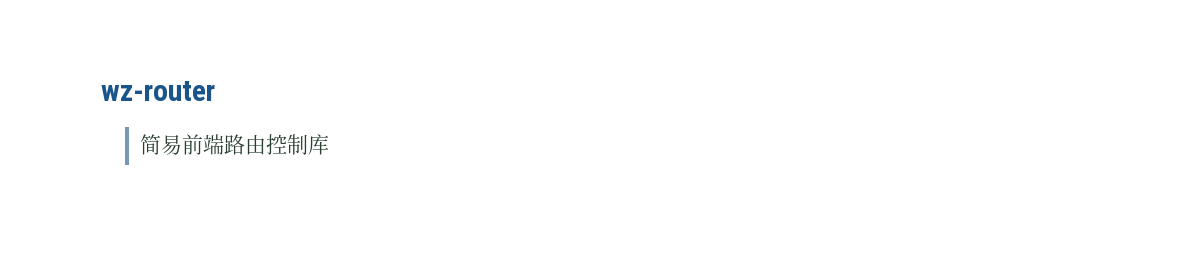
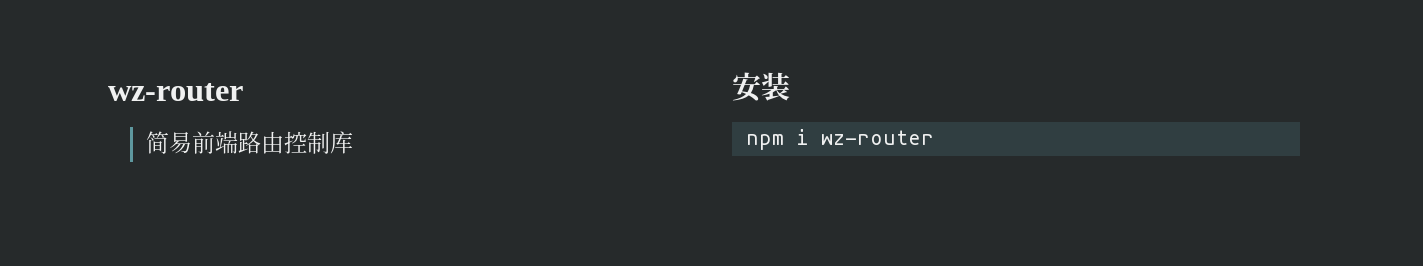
+ 安装
+ npm i wz-router

